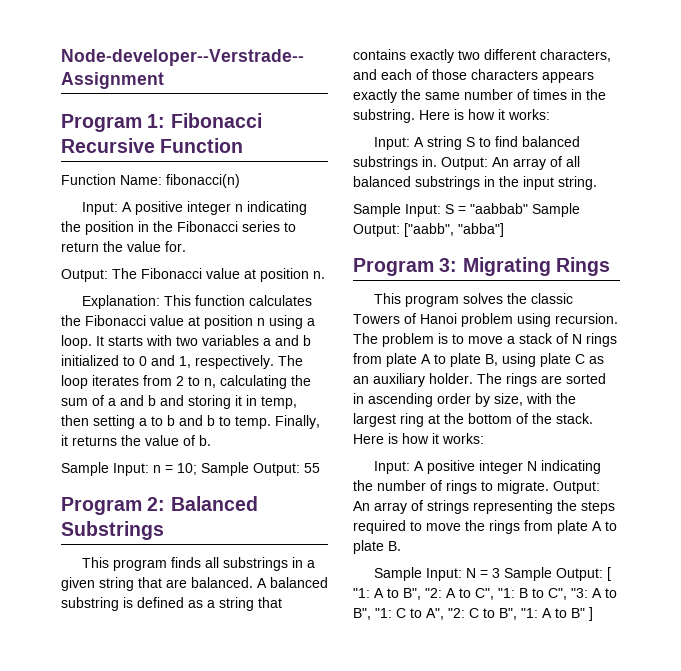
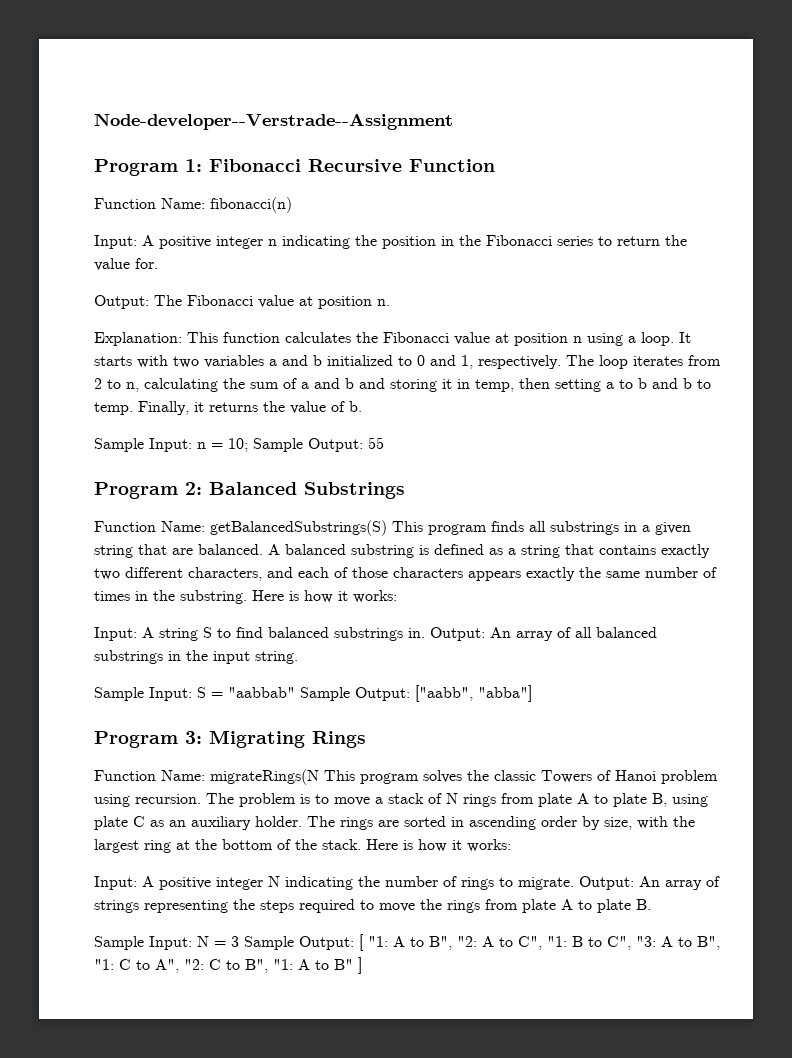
- This program finds all substrings in a given string that are balanced.
+ Function Name: getBalancedSubstrings(S) This program finds all substrings in a given string that are balanced.
- This program solves the classic Towers of Hanoi problem using recursion.
+ Function Name: migrateRings(N This program solves the classic Towers of Hanoi problem using recursion.

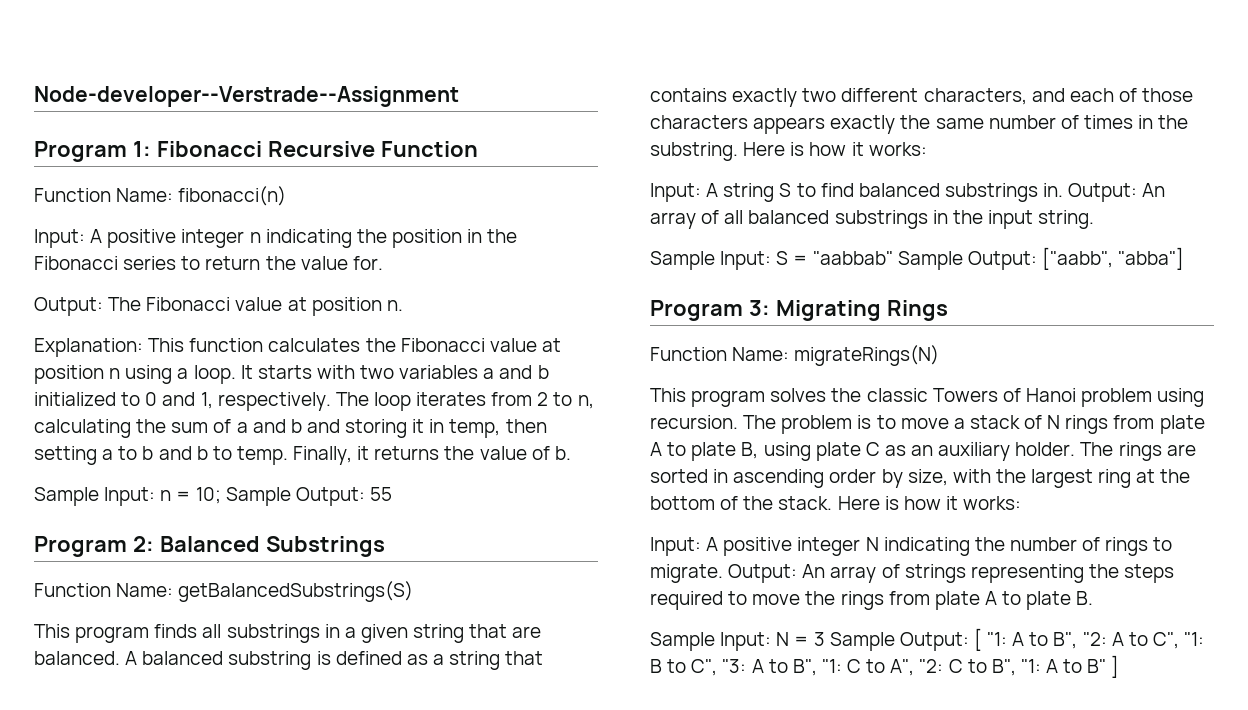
- Function Name: getBalancedSubstrings(S) This program finds all substrings in a given string that are balanced.
+ Function Name: getBalancedSubstrings(S)
+ This program finds all substrings in a given string that are balanced.
- Function Name: migrateRings(N This program solves the classic Towers of Hanoi problem using recursion.
+ Function Name: migrateRings(N)
+ This program solves the classic Towers of Hanoi problem using recursion.

